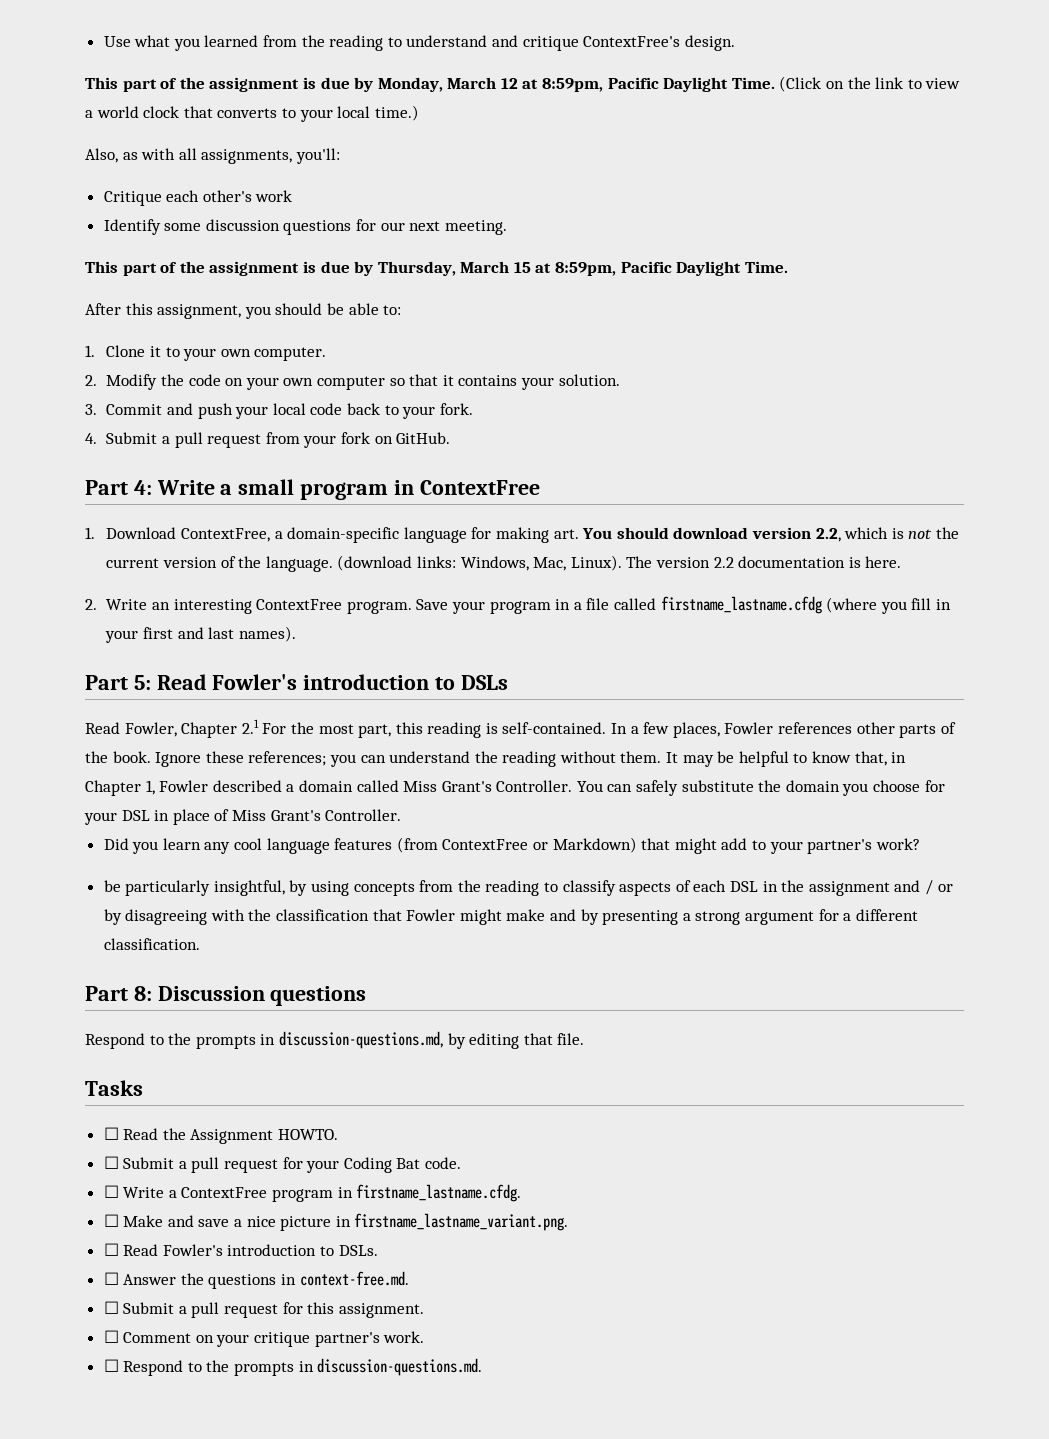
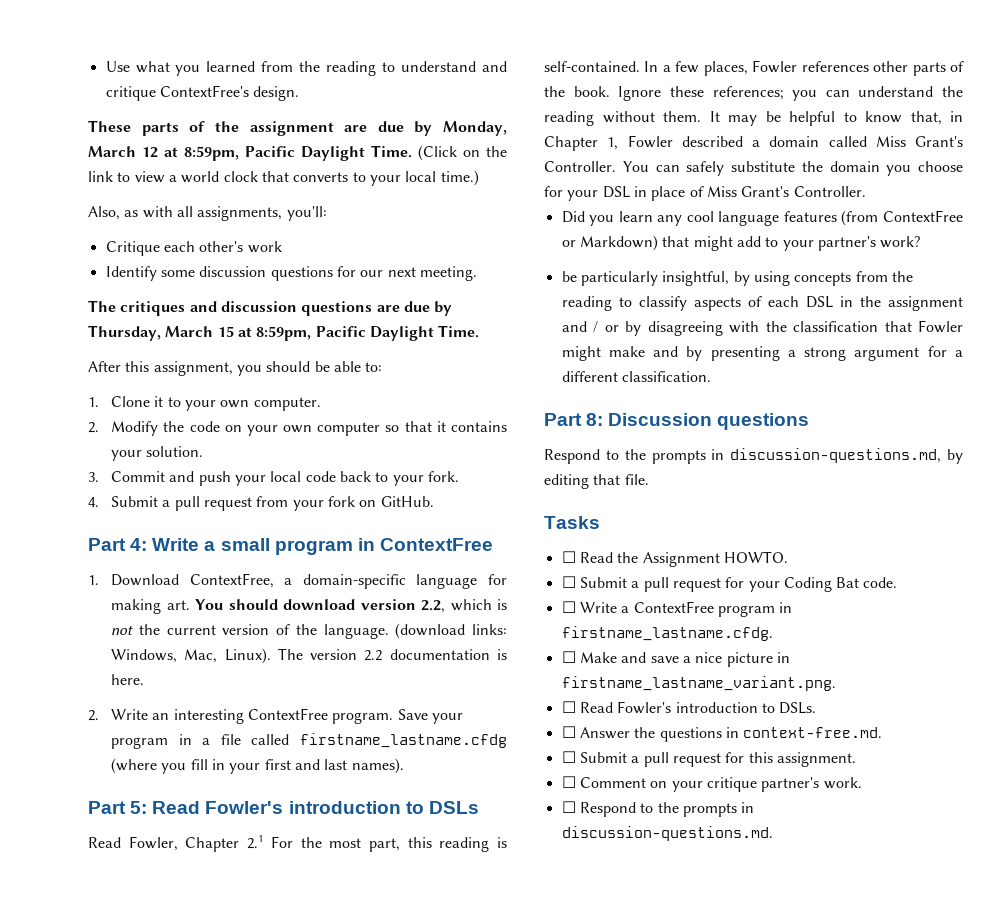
- This part of the assignment is due by Monday, March 12 at 8:59pm, Pacific Daylight Time.
+ These parts of the assignment are due by Monday, March 12 at 8:59pm, Pacific Daylight Time.
- This part of the assignment is due by Thursday, March 15 at 8:59pm, Pacific Daylight Time.
+ The critiques and discussion questions are due by Thursday, March 15 at 8:59pm, Pacific Daylight Time.

